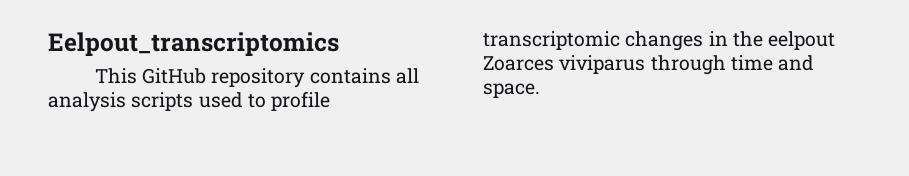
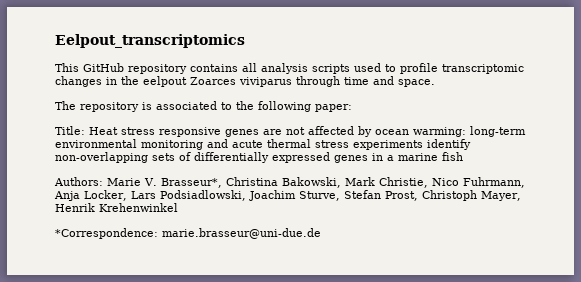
+ The repository is associated to the following paper:
+ Title: Heat stress responsive genes are not affected by ocean warming: long-term environmental monitoring and acute thermal stress experiments identify non-overlapping sets of differentially expressed genes in a marine fish
+ Authors: Marie V. Brasseur*, Christina Bakowski, Mark Christie, Nico Fuhrmann, Anja Locker, Lars Podsiadlowski, Joachim Sturve, Stefan Prost, Christoph Mayer, Henrik Krehenwinkel
+ *Correspondence: marie.brasseur@uni-due.de

